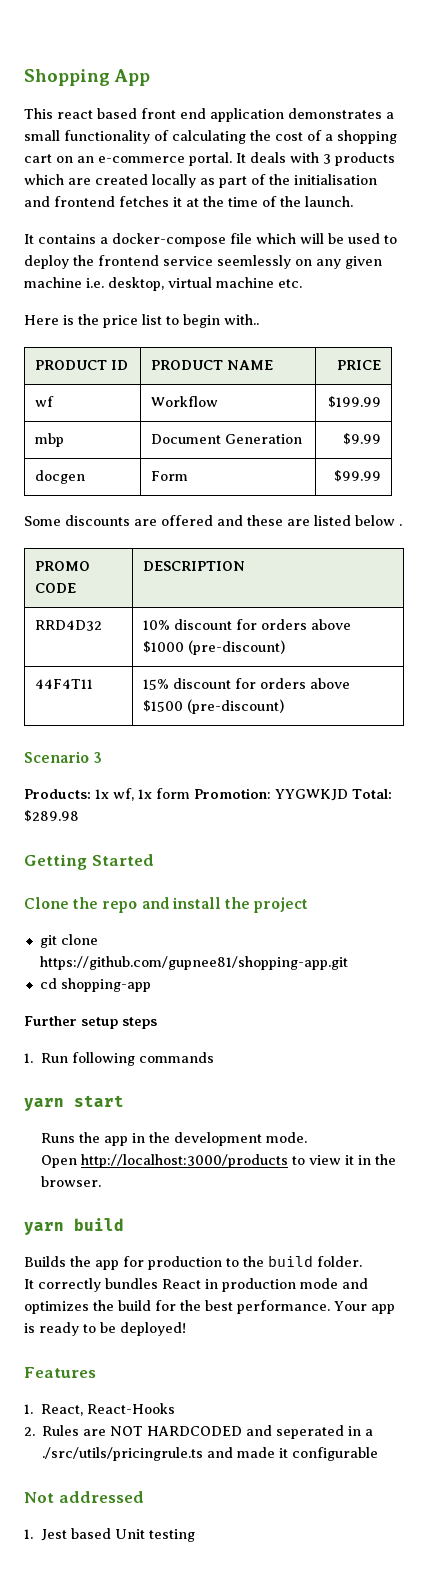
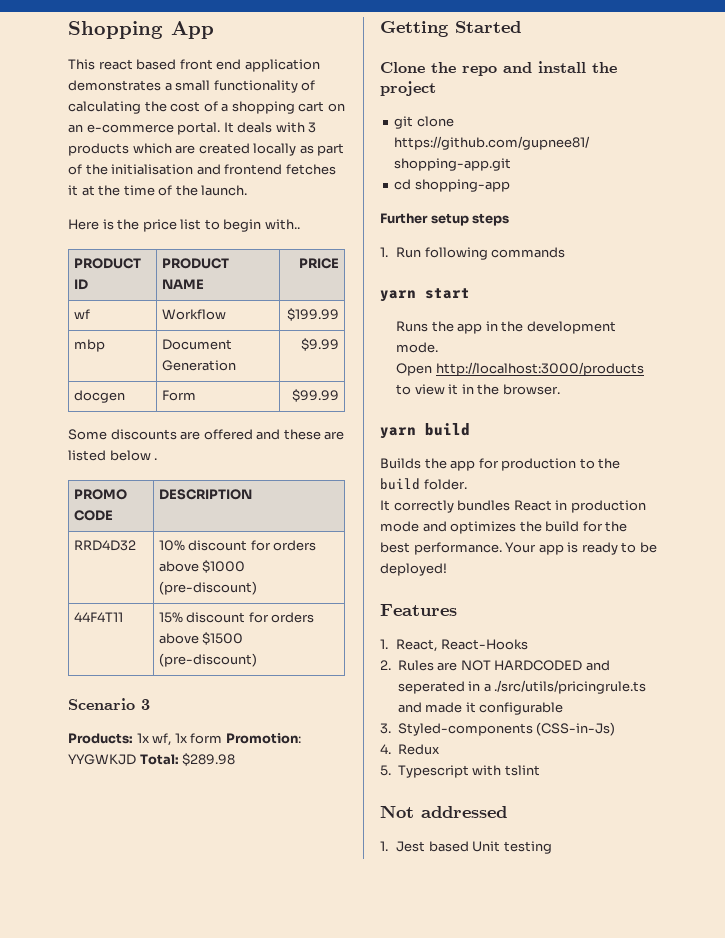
- It contains a docker-compose file which will be used to deploy the frontend service seemlessly on any given machine i.e. desktop, virtual machine etc.
+ 3. Styled-components (CSS-in-Js)
+ 4. Redux
+ 5. Typescript with tslint

